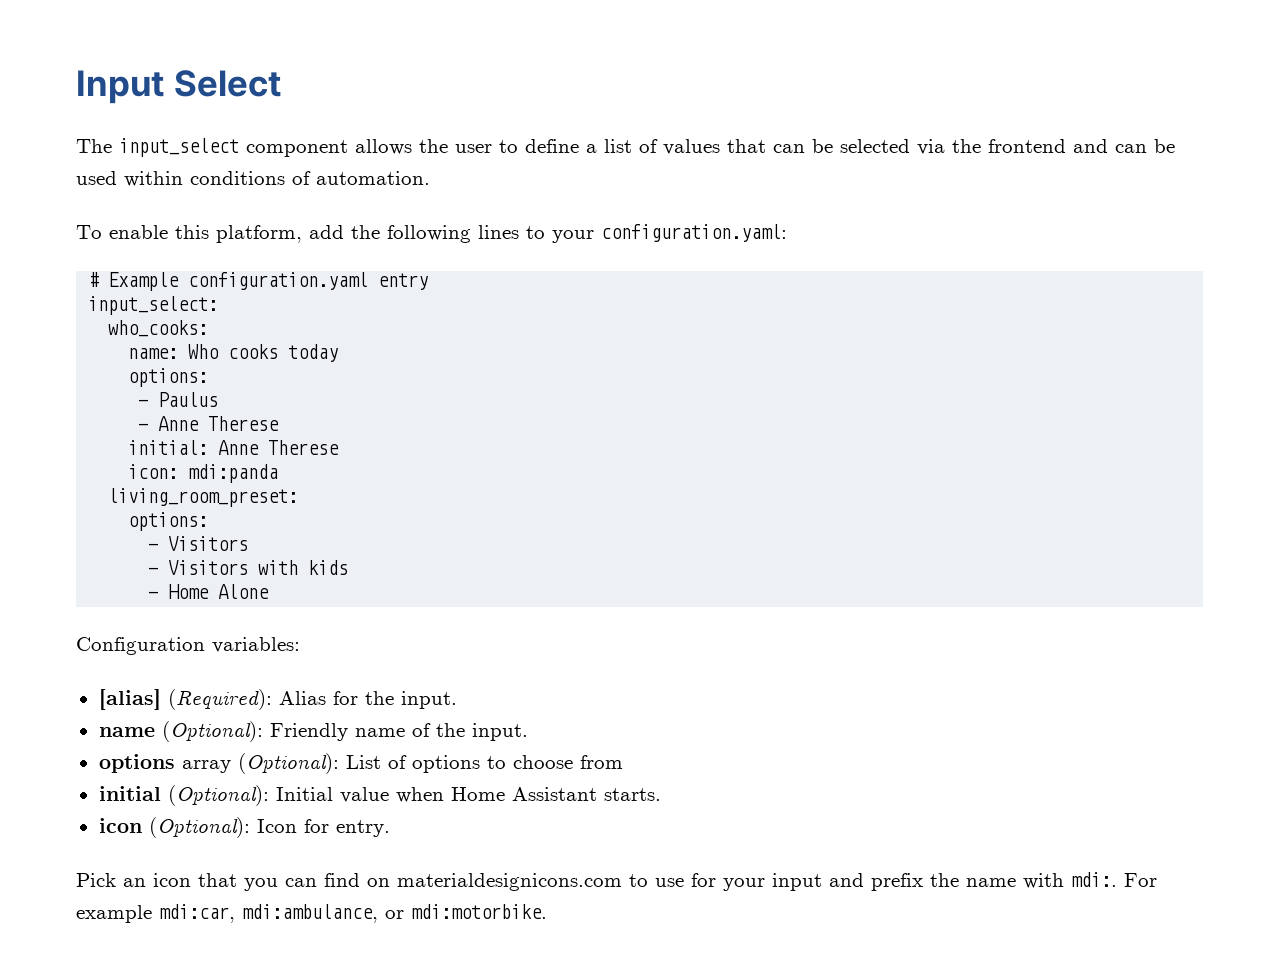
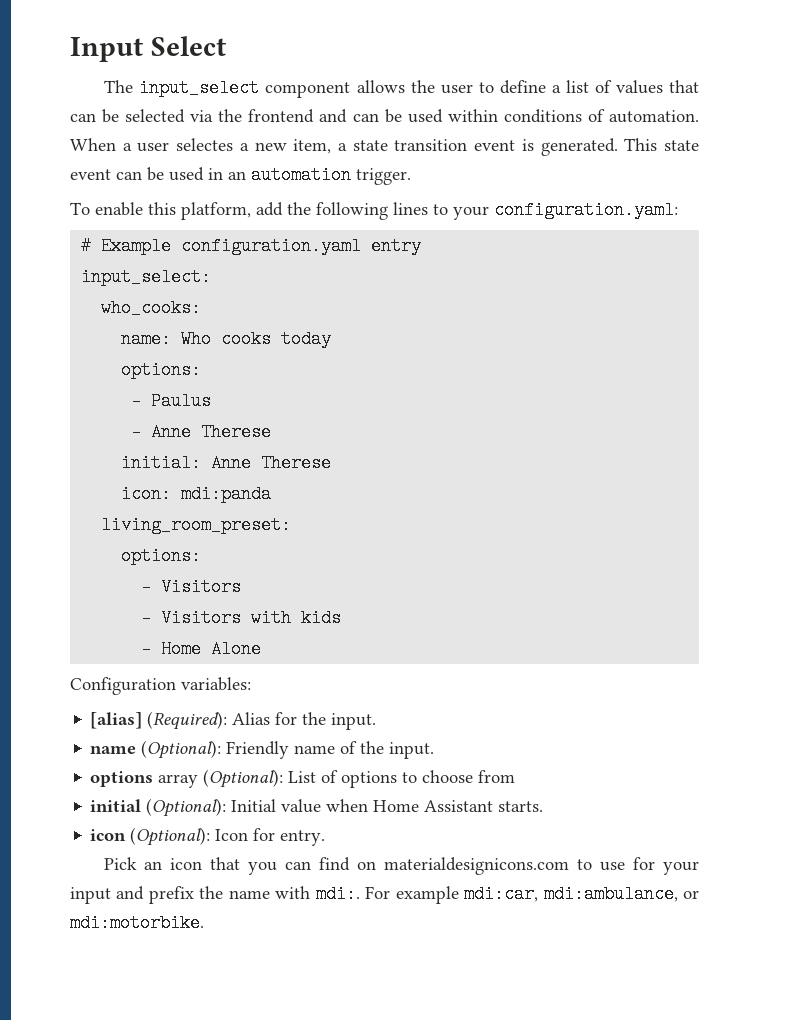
+ When a user selectes a new item, a state transition event is generated. This state event can be used in an automation trigger.

